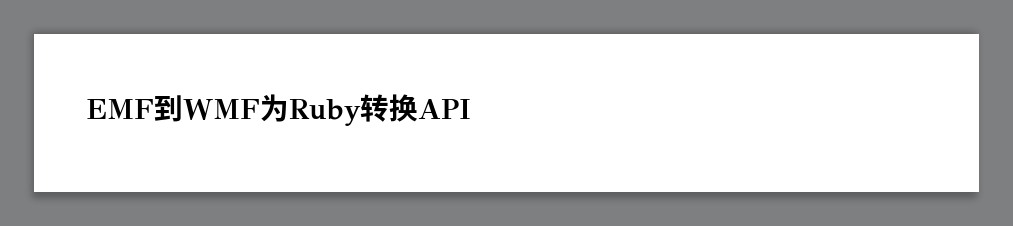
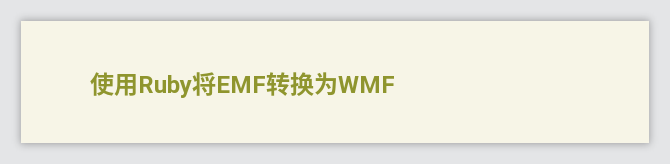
- EMF到WMF为Ruby转换API
+ 使用Ruby将EMF转换为WMF

